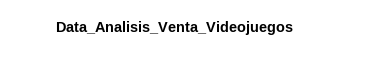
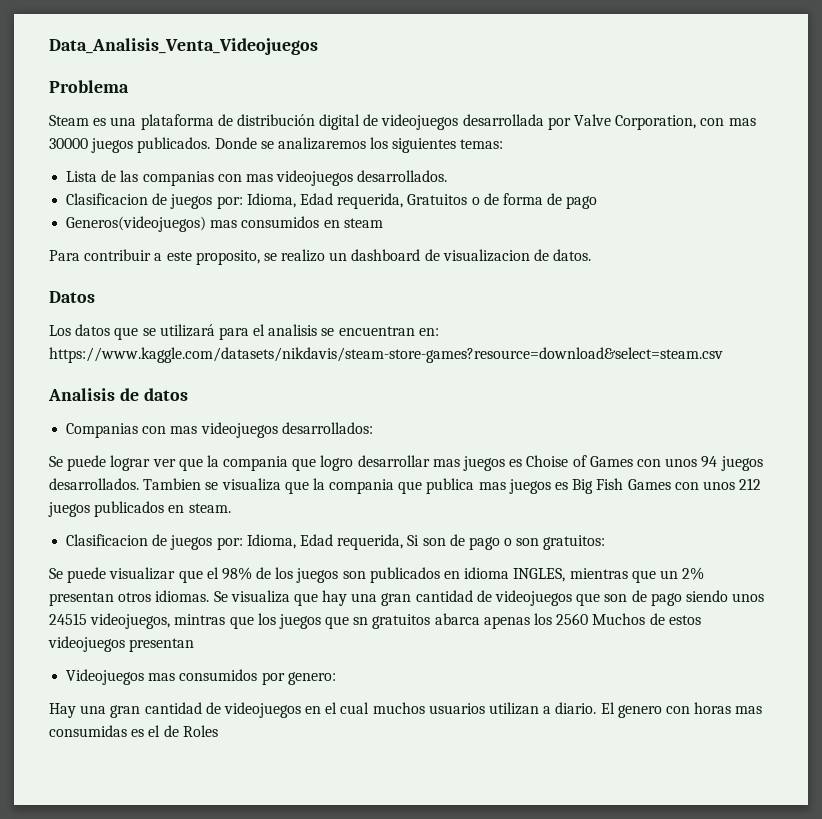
+ Problema
+ Steam es una plataforma de distribución digital de videojuegos desarrollada por Valve Corporation, con mas 30000 juegos publicados. Donde se analizaremos los siguientes temas:
+ Lista de las companias con mas videojuegos desarrollados.
+ Clasificacion de juegos por: Idioma, Edad requerida, Gratuitos o de forma de pago
+ Generos(videojuegos) mas consumidos en steam
+ Para contribuir a este proposito, se realizo un dashboard de visualizacion de datos.
+ Datos
+ Los datos que se utilizará para el analisis se encuentran en: https://www.kaggle.com/datasets/nikdavis/steam-store-games?resource=download&select=steam.csv
+ Analisis de datos
+ Companias con mas videojuegos desarrollados:
+ Se puede lograr ver que la compania que logro desarrollar mas juegos es Choise of Games con unos 94 juegos desarrollados. Tambien se visualiza que la compania que publica mas juegos es Big Fish Games con unos 212 juegos publicados en steam.
+ Clasificacion de juegos por: Idioma, Edad requerida, Si son de pago o son gratuitos:
+ Se puede visualizar que el 98% de los juegos son publicados en idioma INGLES, mientras que un 2% presentan otros idiomas. Se visualiza que hay una gran cantidad de videojuegos que son de pago siendo unos 24515 videojuegos, mintras que los juegos que sn gratuitos abarca apenas los 2560 Muchos de estos videojuegos presentan
+ Videojuegos mas consumidos por genero:
+ Hay una gran cantidad de videojuegos en el cual muchos usuarios utilizan a diario. El genero con horas mas consumidas es el de Roles

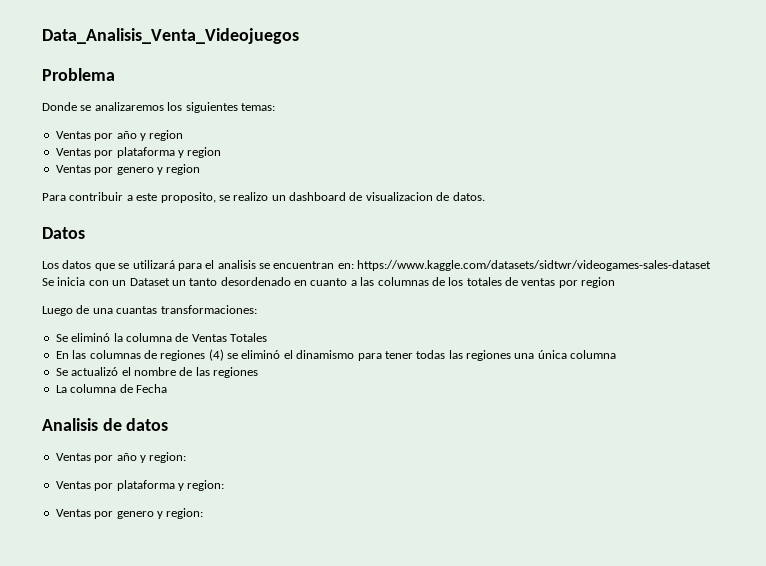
- Steam es una plataforma de distribución digital de videojuegos desarrollada por Valve Corporation, con mas 30000 juegos publicados.
- Lista de las companias con mas videojuegos desarrollados.
- Clasificacion de juegos por: Idioma, Edad requerida, Gratuitos o de forma de pago
- Generos(videojuegos) mas consumidos en steam
+ Ventas por año y region
+ Ventas por plataforma y region
+ Ventas por genero y region
- Los datos que se utilizará para el analisis se encuentran en: https://www.kaggle.com/datasets/nikdavis/steam-store-games?resource=download&select=steam.csv
+ Los datos que se utilizará para el analisis se encuentran en: https://www.kaggle.com/datasets/sidtwr/videogames-sales-dataset Se inicia con un Dataset un tanto desordenado en cuanto a las columnas de los totales de ventas por region
+ Luego de una cuantas transformaciones:
+ Se eliminó la columna de Ventas Totales
+ En las columnas de regiones (4) se eliminó el dinamismo para tener todas las regiones una única columna
+ Se actualizó el nombre de las regiones
+ La columna de Fecha
  Analisis de datos
- Companias con mas videojuegos desarrollados:
- Se puede lograr ver que la compania que logro desarrollar mas juegos es Choise of Games con unos 94 juegos desarrollados. Tambien se visualiza que la compania que publica mas juegos es Big Fish Games con unos 212 juegos publicados en steam.
- Clasificacion de juegos por: Idioma, Edad requerida, Si son de pago o son gratuitos:
- Se puede visualizar que el 98% de los juegos son publicados en idioma INGLES, mientras que un 2% presentan otros idiomas. Se visualiza que hay una gran cantidad de videojuegos que son de pago siendo unos 24515 videojuegos, mintras que los juegos que sn gratuitos abarca apenas los 2560 Muchos de estos videojuegos presentan
- Videojuegos mas consumidos por genero:
- Hay una gran cantidad de videojuegos en el cual muchos usuarios utilizan a diario. El genero con horas mas consumidas es el de Roles
+ Ventas por año y region:
+ Ventas por plataforma y region:
+ Ventas por genero y region:

